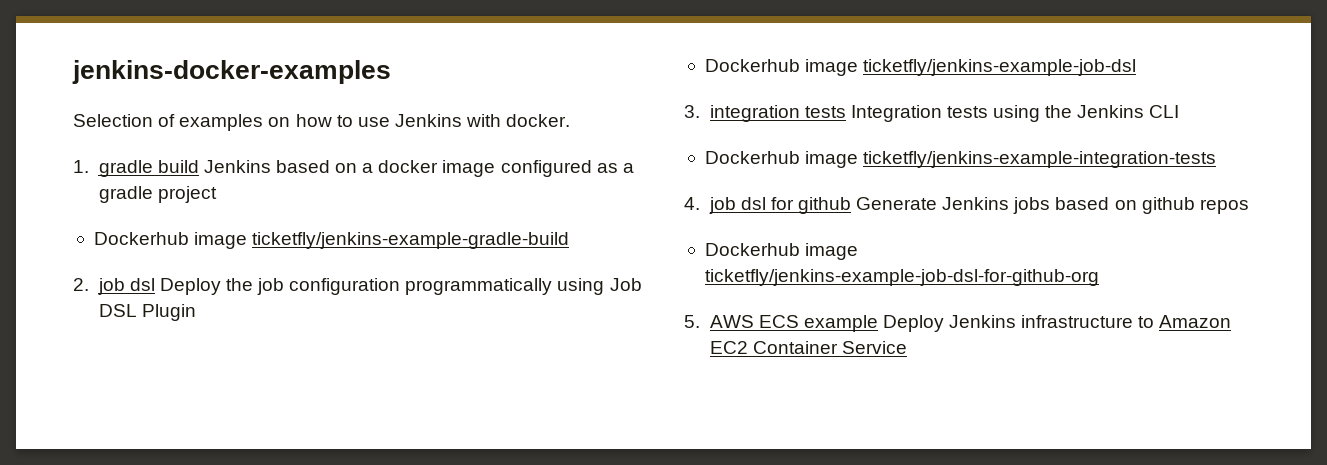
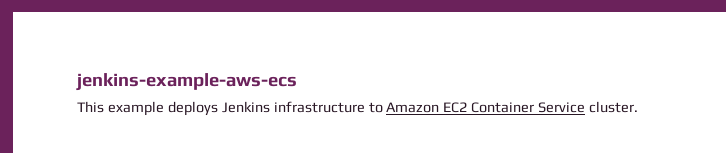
- jenkins-docker-examples
- Selection of examples on how to use Jenkins with docker.
- 1. gradle build Jenkins based on a docker image configured as a gradle project
- Dockerhub image ticketfly/jenkins-example-gradle-build
- 2. job dsl Deploy the job configuration programmatically using Job DSL Plugin
- Dockerhub image ticketfly/jenkins-example-job-dsl
- 3. integration tests Integration tests using the Jenkins CLI
- Dockerhub image ticketfly/jenkins-example-integration-tests
- 4. job dsl for github Generate Jenkins jobs based on github repos
- Dockerhub image ticketfly/jenkins-example-job-dsl-for-github-org
- 5. AWS ECS example Deploy Jenkins infrastructure to Amazon EC2 Container Service
+ jenkins-example-aws-ecs
+ This example deploys Jenkins infrastructure to Amazon EC2 Container Service cluster.

